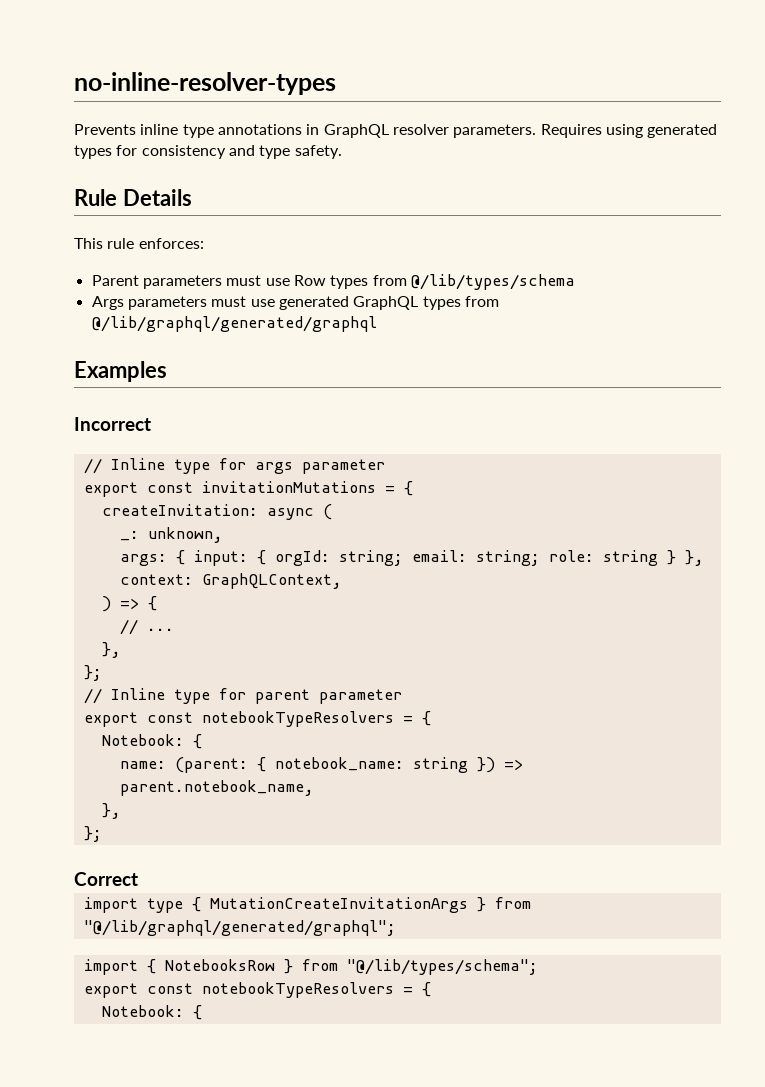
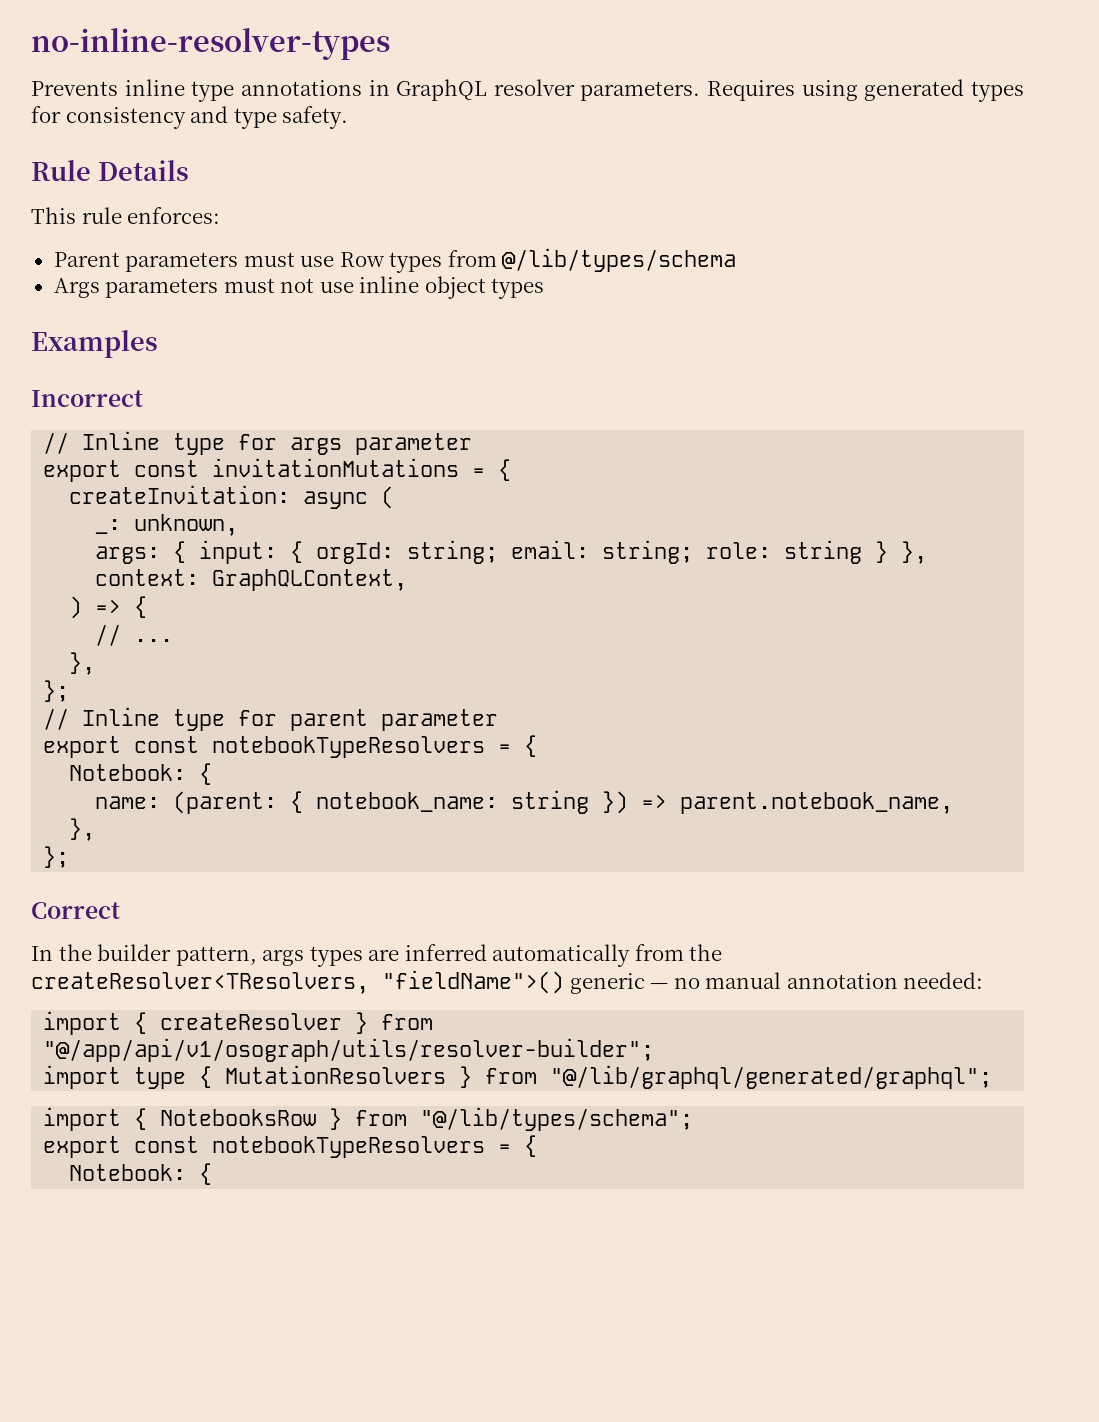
- Args parameters must use generated GraphQL types from @/lib/graphql/generated/graphql
+ Args parameters must not use inline object types
+ In the builder pattern, args types are inferred automatically from the createResolver<TResolvers, "fieldName">() generic — no manual annotation needed:
+ import { createResolver } from "@/app/api/v1/osograph/utils/resolver-builder";
- import type { MutationCreateInvitationArgs } from "@/lib/graphql/generated/graphql";
+ import type { MutationResolvers } from "@/lib/graphql/generated/graphql";

